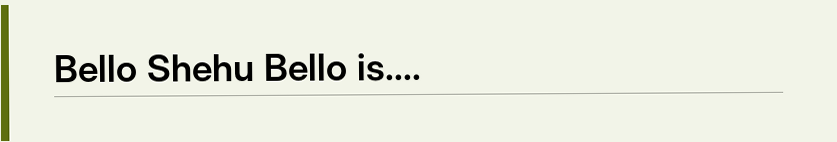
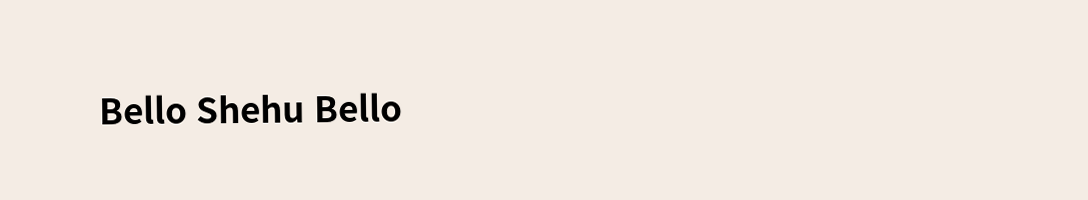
- Bello Shehu Bello is....
+ Bello Shehu Bello

